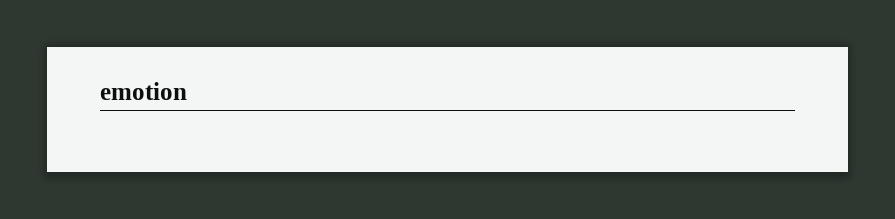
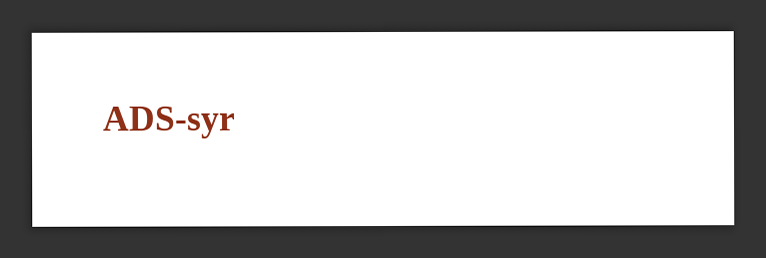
- emotion
+ ADS-syr

